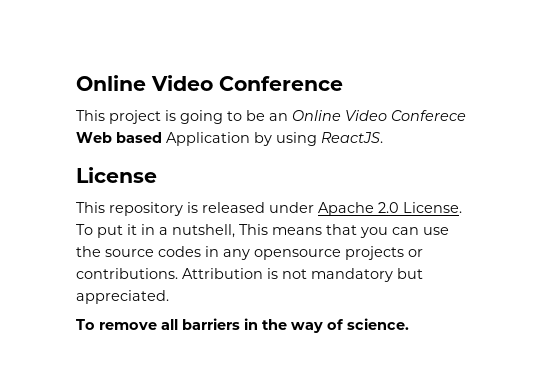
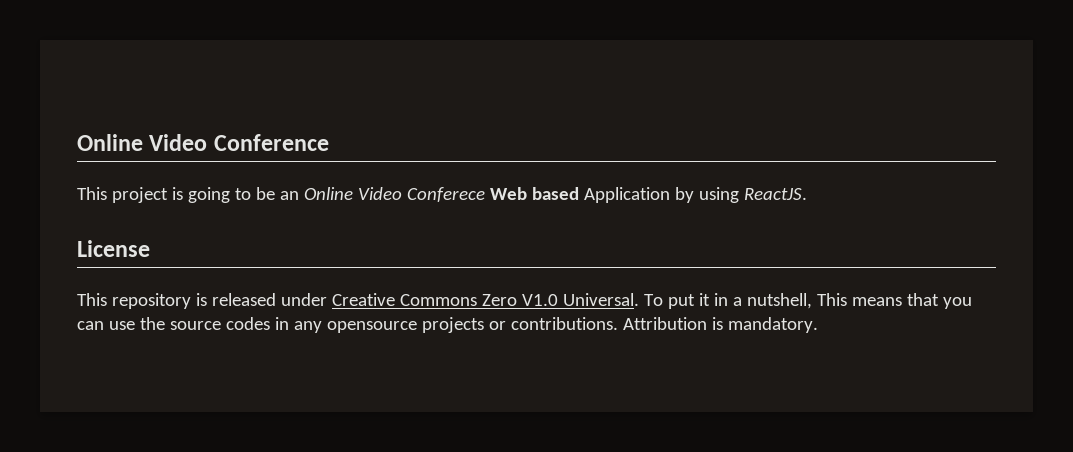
- This repository is released under Apache 2.0 License.
+ This repository is released under Creative Commons Zero V1.0 Universal.
- Attribution is not mandatory but appreciated.
- To remove all barriers in the way of science.
+ Attribution is mandatory.

